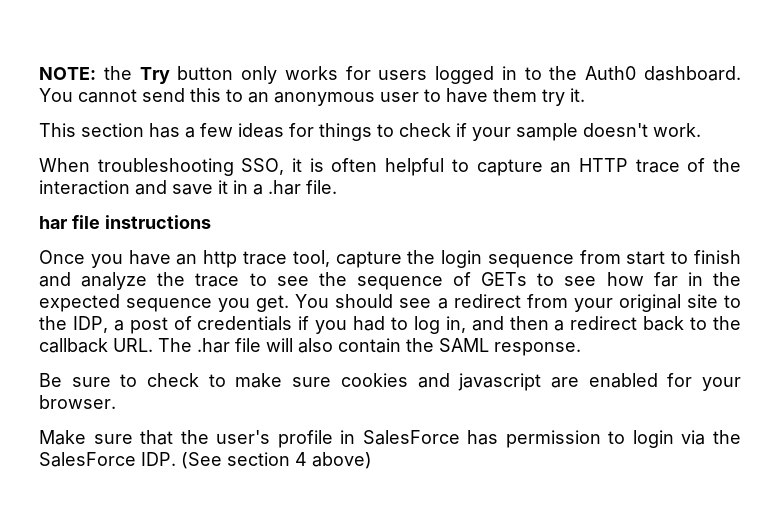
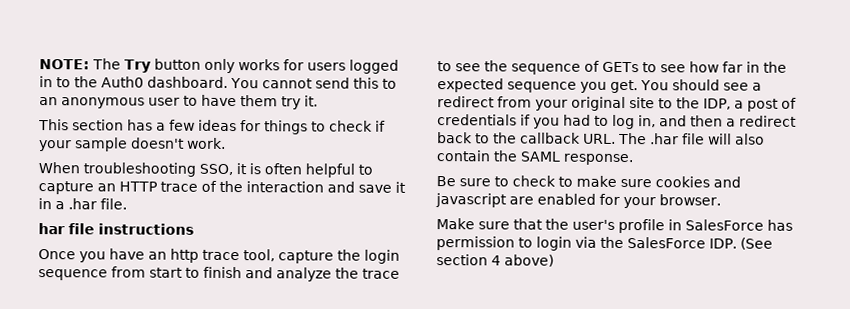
- NOTE: the Try button only works for users logged in to the Auth0 dashboard.
+ NOTE: The Try button only works for users logged in to the Auth0 dashboard.

